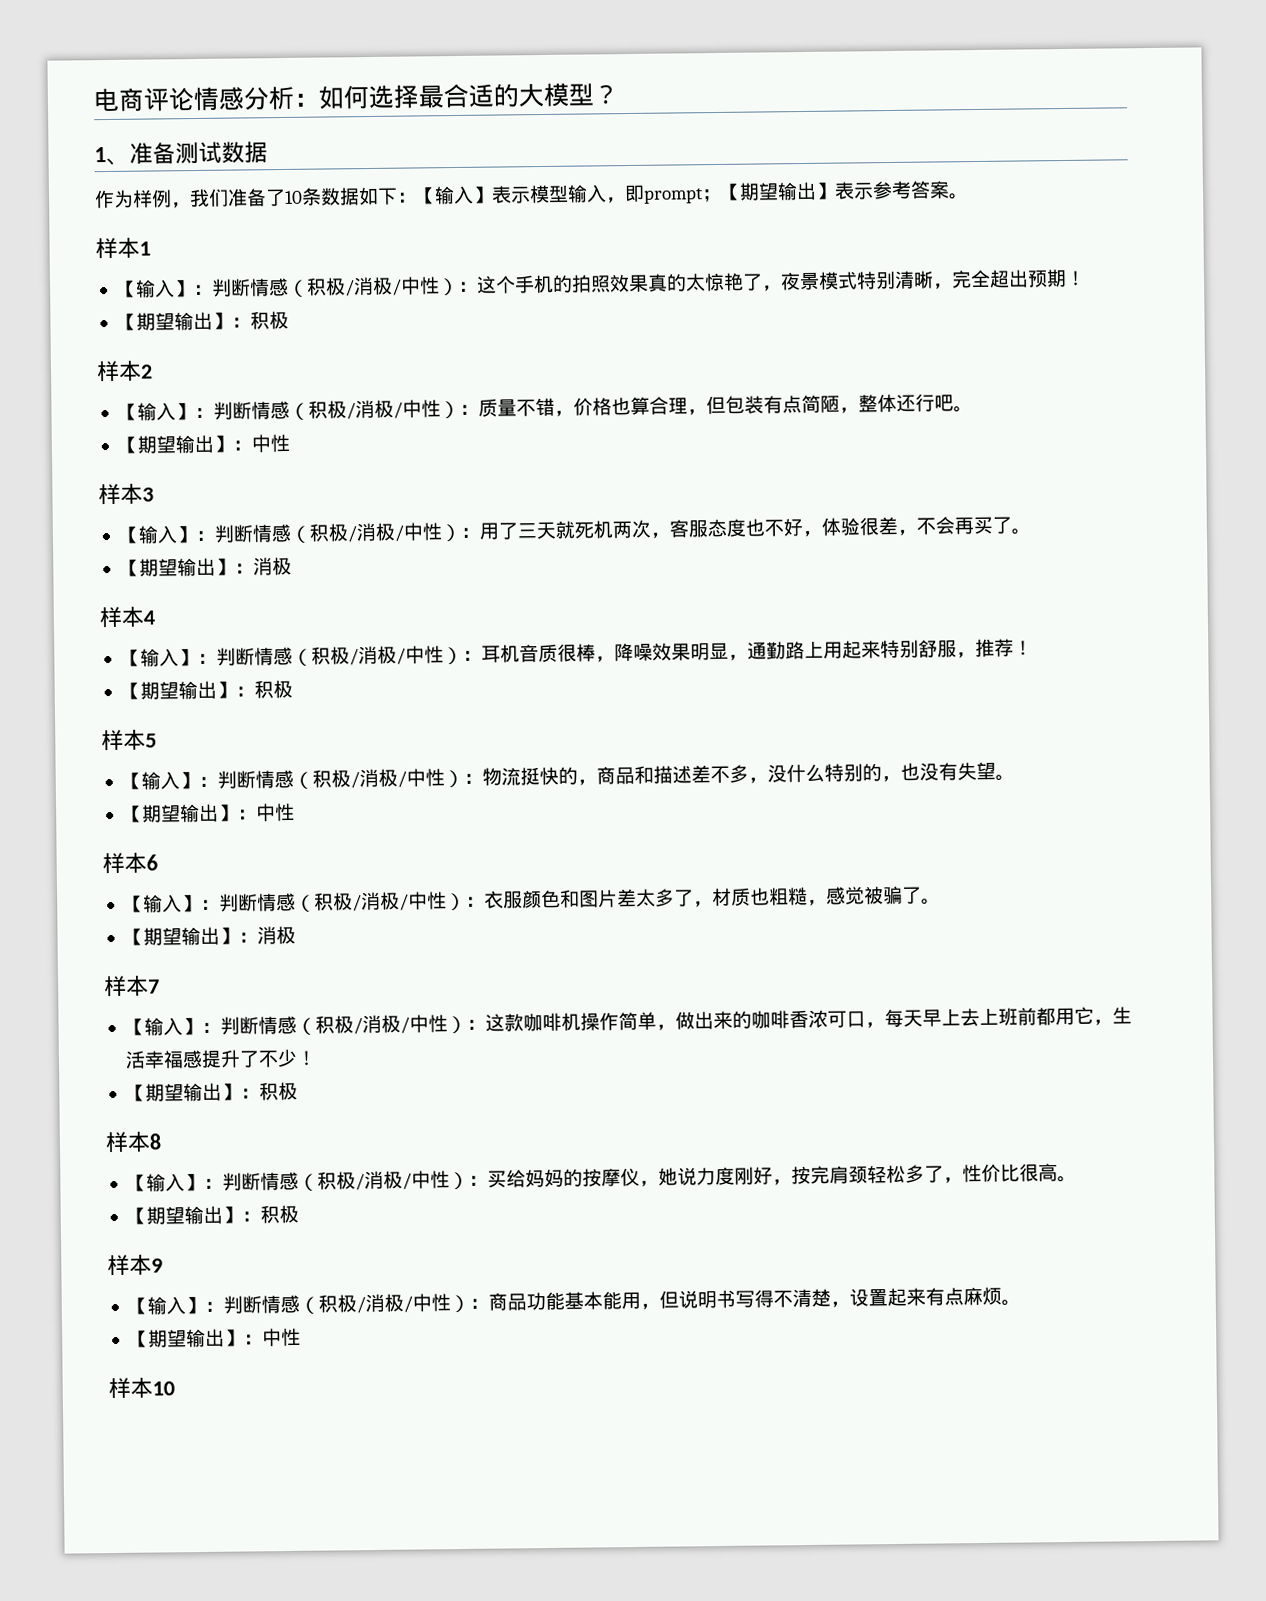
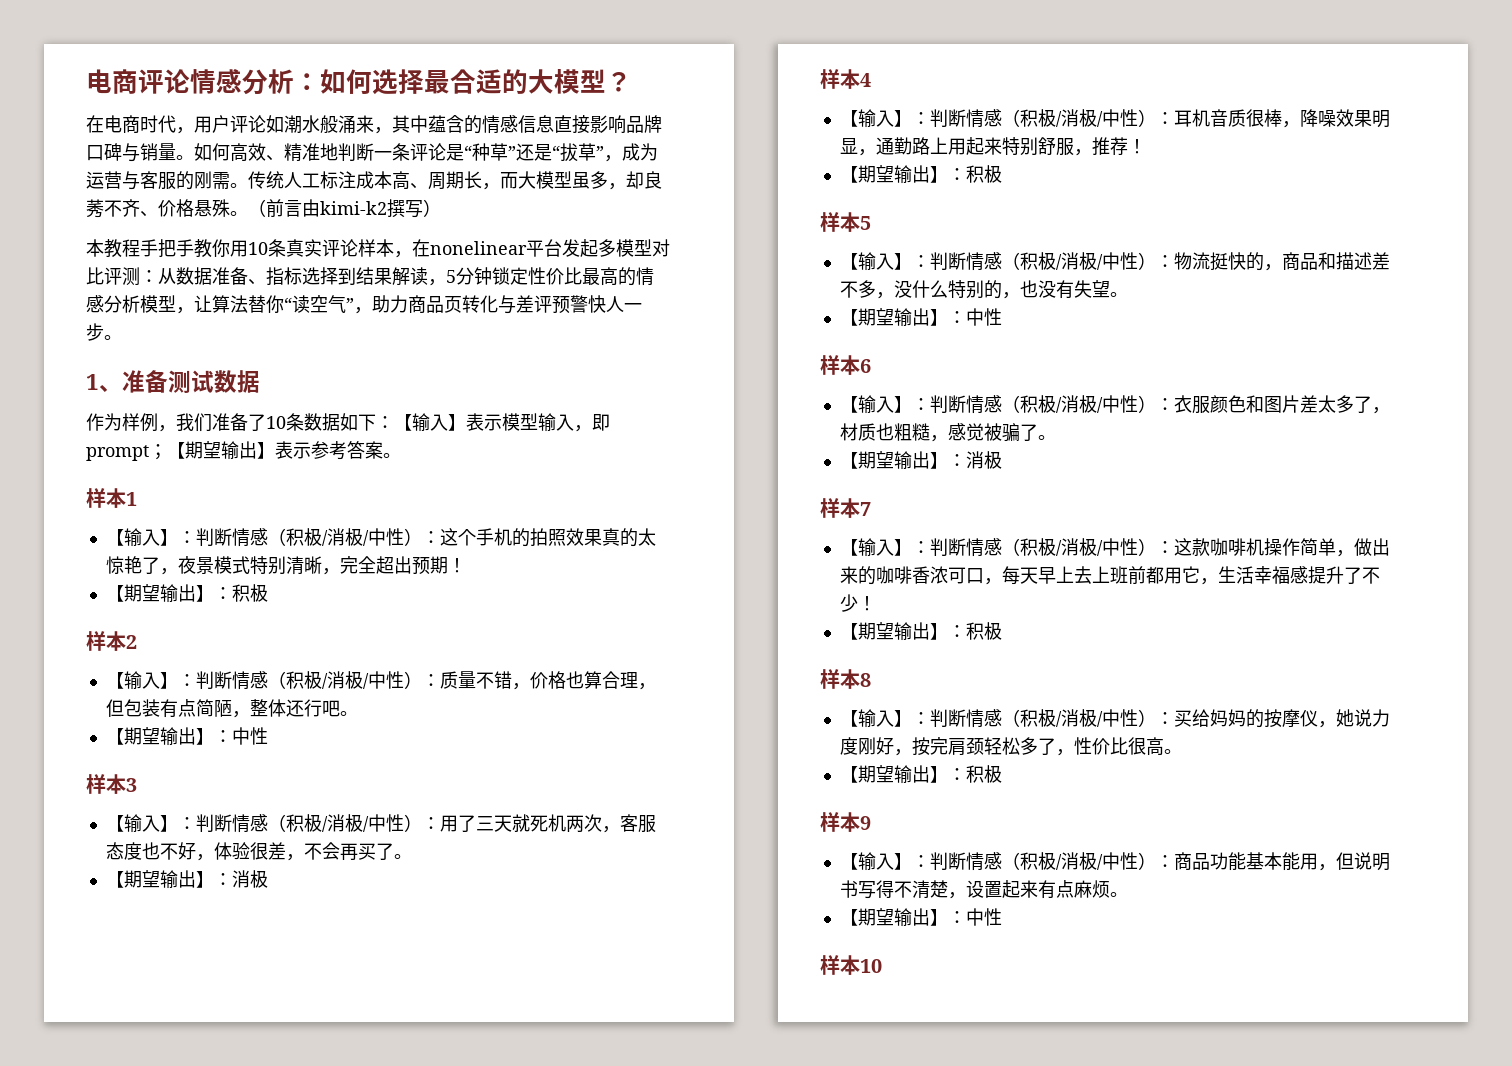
+ 在电商时代，用户评论如潮水般涌来，其中蕴含的情感信息直接影响品牌口碑与销量。如何高效、精准地判断一条评论是“种草”还是“拔草”，成为运营与客服的刚需。传统人工标注成本高、周期长，而大模型虽多，却良莠不齐、价格悬殊。（前言由kimi-k2撰写）
+ 本教程手把手教你用10条真实评论样本，在nonelinear平台发起多模型对比评测：从数据准备、指标选择到结果解读，5分钟锁定性价比最高的情感分析模型，让算法替你“读空气”，助力商品页转化与差评预警快人一步。

